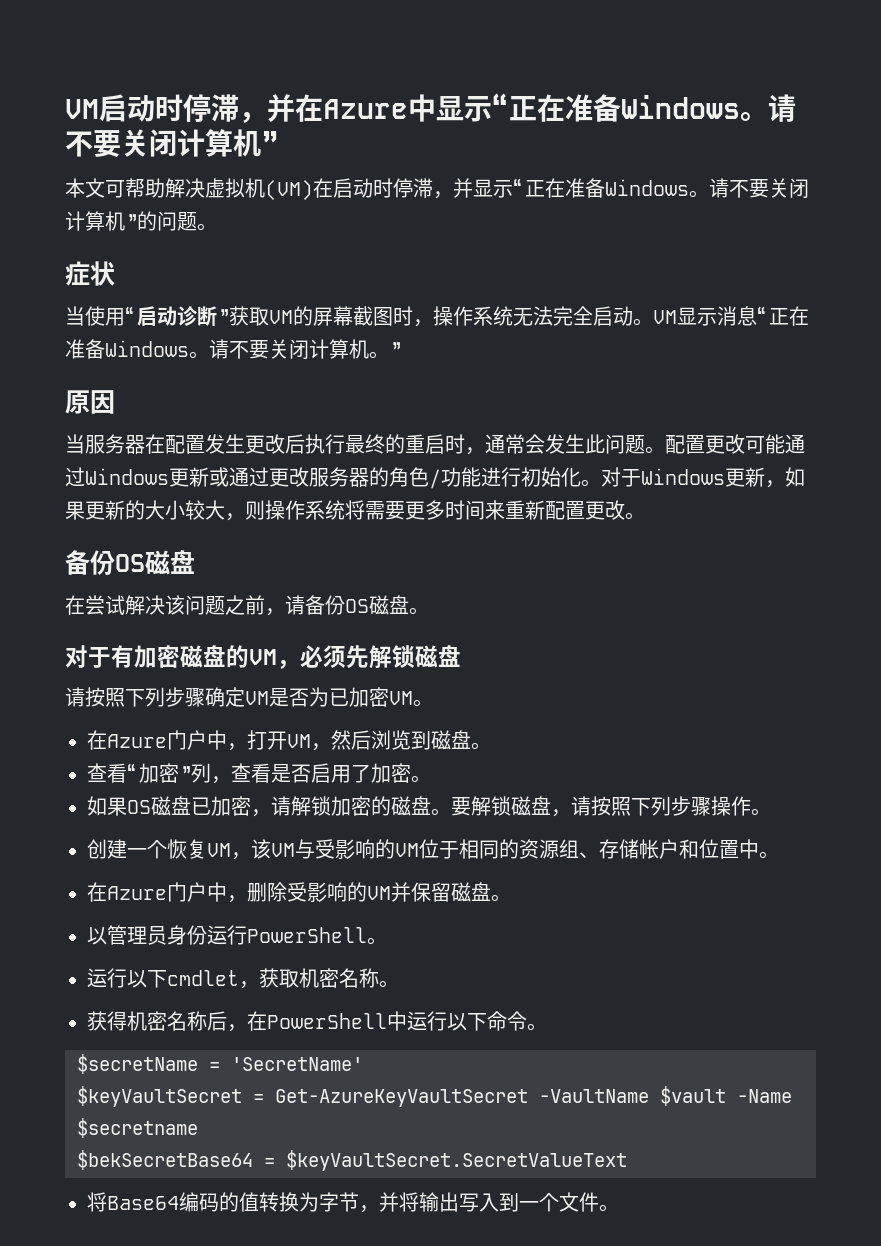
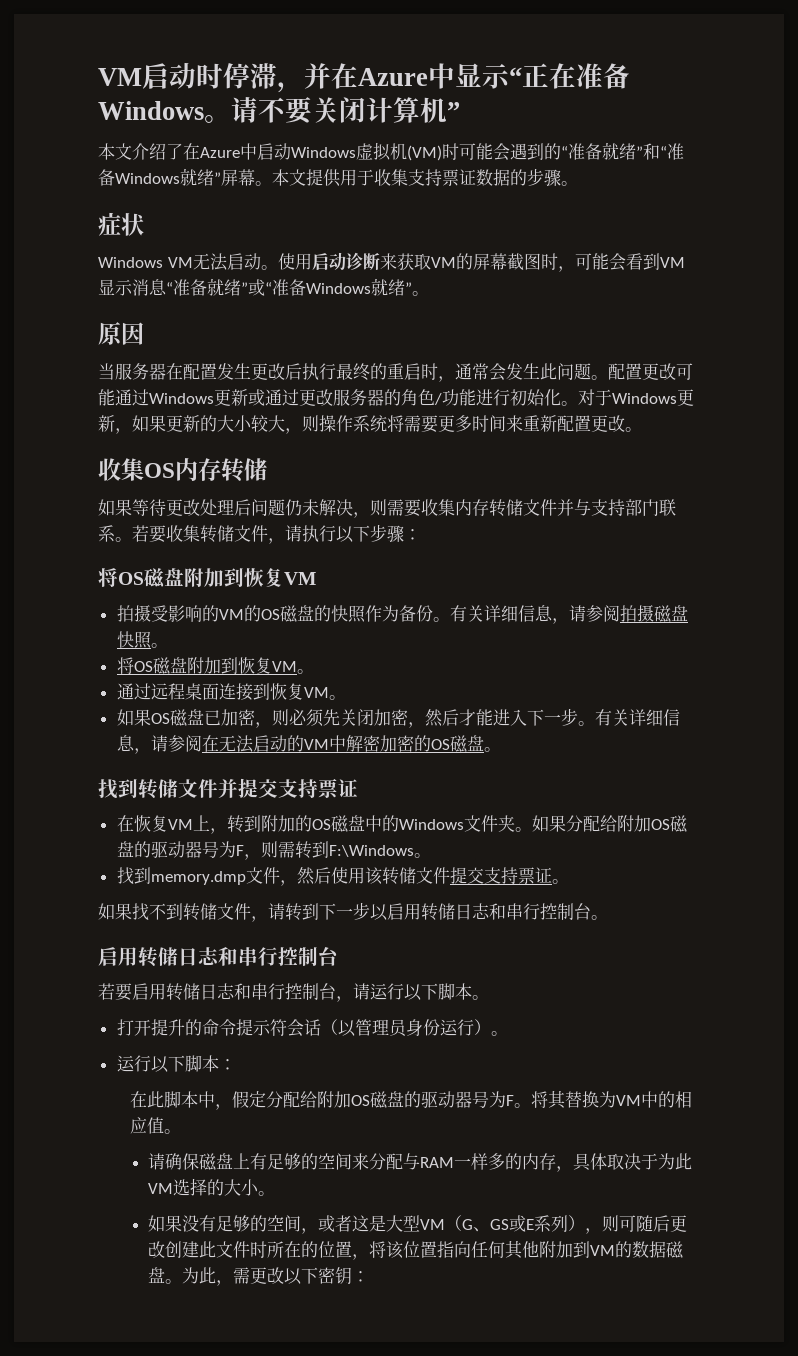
- 本文可帮助解决虚拟机(VM)在启动时停滞，并显示“正在准备Windows。请不要关闭计算机”的问题。
+ 本文介绍了在Azure中启动Windows虚拟机(VM)时可能会遇到的“准备就绪”和“准备Windows就绪”屏幕。本文提供用于收集支持票证数据的步骤。
  症状
- 当使用“启动诊断”获取VM的屏幕截图时，操作系统无法完全启动。VM显示消息“正在准备Windows。请不要关闭计算机。”
+ Windows VM无法启动。使用启动诊断来获取VM的屏幕截图时，可能会看到VM显示消息“准备就绪”或“准备Windows就绪”。
  对于Windows更新，如果更新的大小较大，则操作系统将需要更多时间来重新配置更改。
- 备份OS磁盘
- 在尝试解决该问题之前，请备份OS磁盘。
- 对于有加密磁盘的VM，必须先解锁磁盘
- 请按照下列步骤确定VM是否为已加密VM。
- 在Azure门户中，打开VM，然后浏览到磁盘。
- 查看“加密”列，查看是否启用了加密。
+ 收集OS内存转储
+ 如果等待更改处理后问题仍未解决，则需要收集内存转储文件并与支持部门联系。若要收集转储文件，请执行以下步骤：
+ 将OS磁盘附加到恢复VM
+ 拍摄受影响的VM的OS磁盘的快照作为备份。有关详细信息，请参阅拍摄磁盘快照。
+ 将OS磁盘附加到恢复VM。
+ 通过远程桌面连接到恢复VM。
- 如果OS磁盘已加密，请解锁加密的磁盘。要解锁磁盘，请按照下列步骤操作。
- 创建一个恢复VM，该VM与受影响的VM位于相同的资源组、存储帐户和位置中。
- 在Azure门户中，删除受影响的VM并保留磁盘。
- 以管理员身份运行PowerShell。
+ 如果OS磁盘已加密，则必须先关闭加密，然后才能进入下一步。有关详细信息，请参阅在无法启动的VM中解密加密的OS磁盘。
+ 找到转储文件并提交支持票证
+ 在恢复VM上，转到附加的OS磁盘中的Windows文件夹。如果分配给附加OS磁盘的驱动器号为F，则需转到F:\Windows。
+ 找到memory.dmp文件，然后使用该转储文件提交支持票证。
+ 如果找不到转储文件，请转到下一步以启用转储日志和串行控制台。
+ 启用转储日志和串行控制台
+ 若要启用转储日志和串行控制台，请运行以下脚本。
+ 打开提升的命令提示符会话（以管理员身份运行）。
- 运行以下cmdlet，获取机密名称。
- 获得机密名称后，在PowerShell中运行以下命令。
- $secretName = 'SecretName'
- $keyVaultSecret = Get-AzureKeyVaultSecret -VaultName $vault -Name $secretname
- $bekSecretBase64 = $keyVaultSecret.SecretValueText
- 将Base64编码的值转换为字节，并将输出写入到一个文件。
+ 运行以下脚本：
+ 在此脚本中，假定分配给附加OS磁盘的驱动器号为F。将其替换为VM中的相应值。
+ 请确保磁盘上有足够的空间来分配与RAM一样多的内存，具体取决于为此VM选择的大小。
+ 如果没有足够的空间，或者这是大型VM（G、GS或E系列），则可随后更改创建此文件时所在的位置，将该位置指向任何其他附加到VM的数据磁盘。为此，需更改以下密钥：

